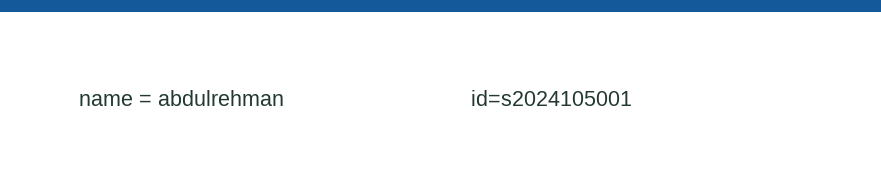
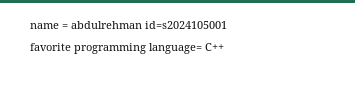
+ favorite programming language= C++

